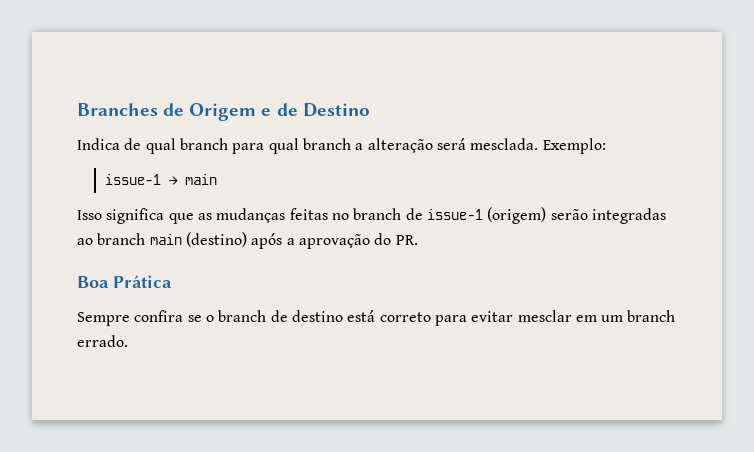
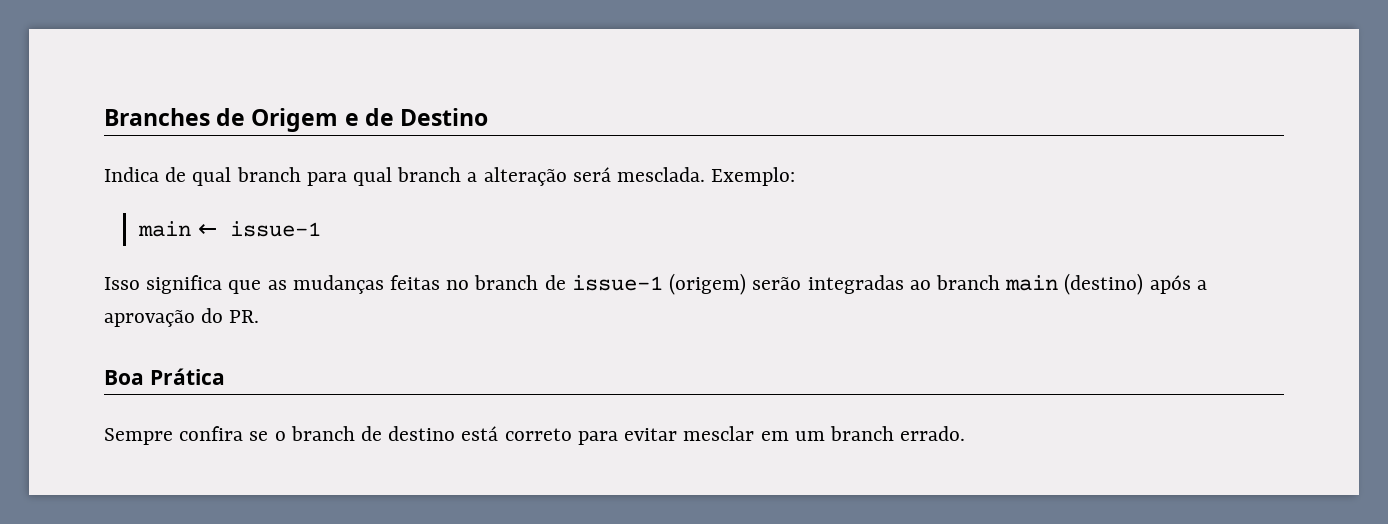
- issue-1 → main
+ main ← issue-1

